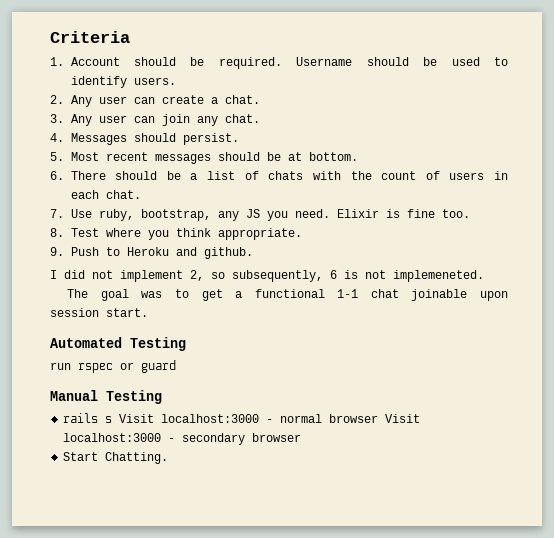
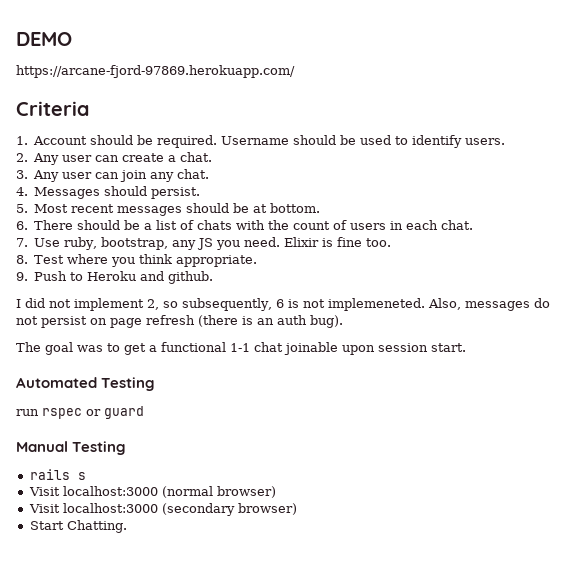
+ DEMO
+ https://arcane-fjord-97869.herokuapp.com/
+ Also, messages do not persist on page refresh (there is an auth bug).
- rails s Visit localhost:3000 - normal browser Visit localhost:3000 - secondary browser
+ rails s
+ Visit localhost:3000 (normal browser)
+ Visit localhost:3000 (secondary browser)

